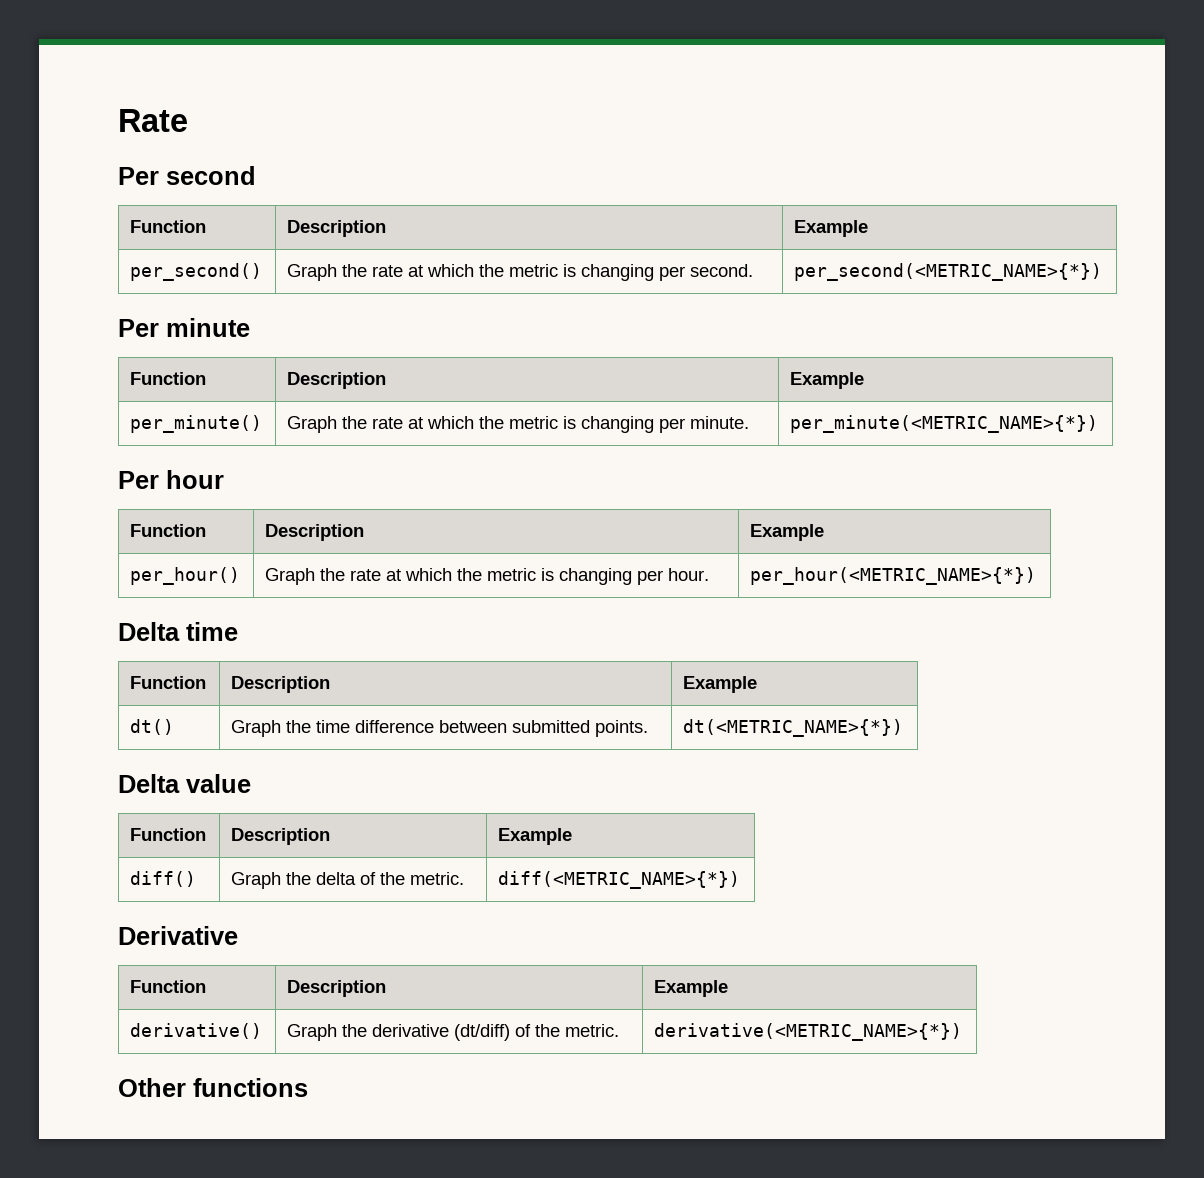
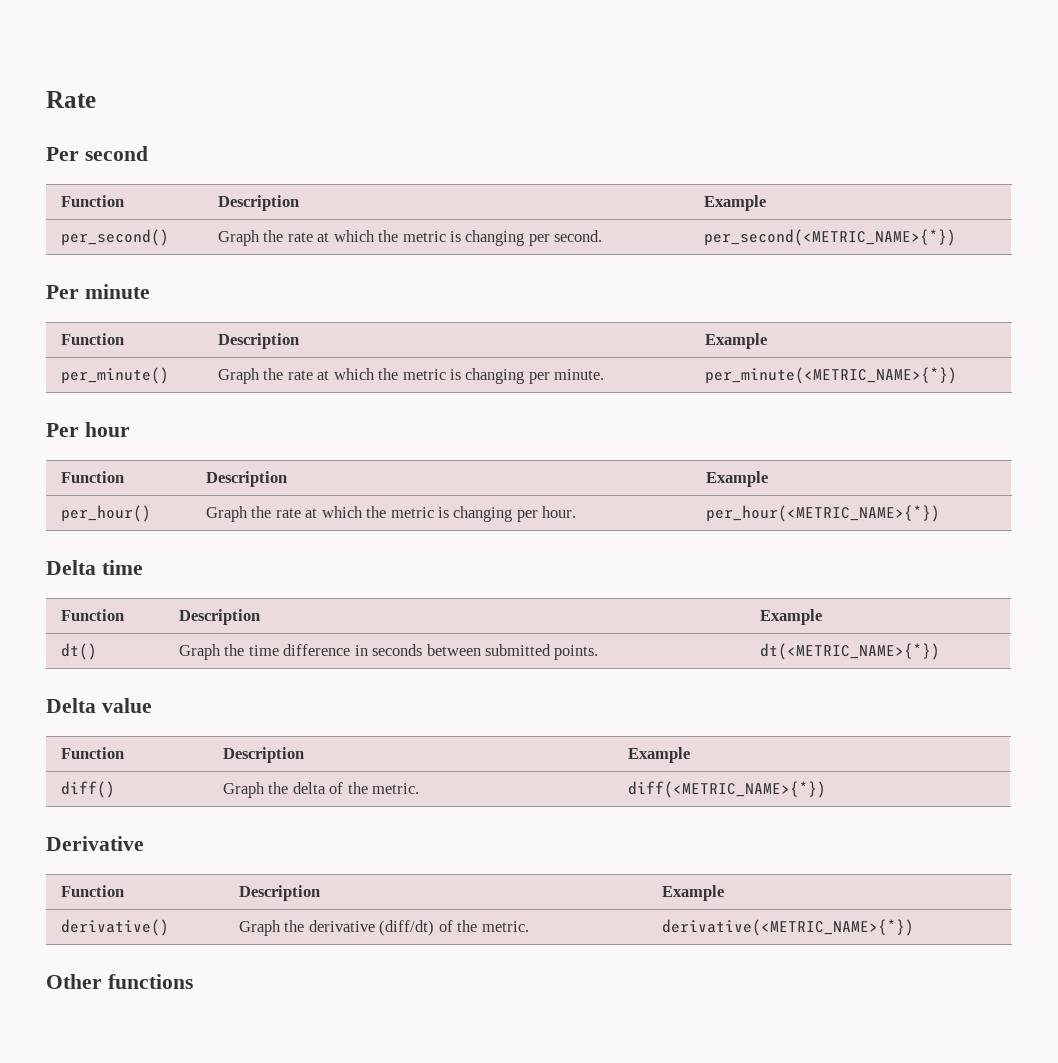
- dt() | Graph the time difference between submitted points. | dt(<METRIC_NAME>{*})
+ dt() | Graph the time difference in seconds between submitted points. | dt(<METRIC_NAME>{*})
- derivative() | Graph the derivative (dt/diff) of the metric. | derivative(<METRIC_NAME>{*})
+ derivative() | Graph the derivative (diff/dt) of the metric. | derivative(<METRIC_NAME>{*})

